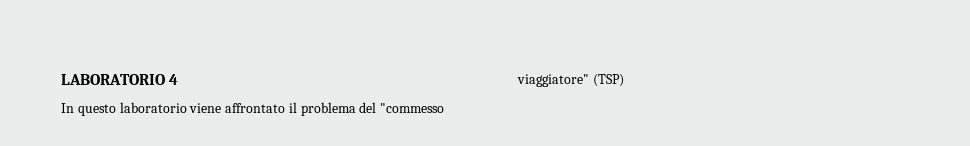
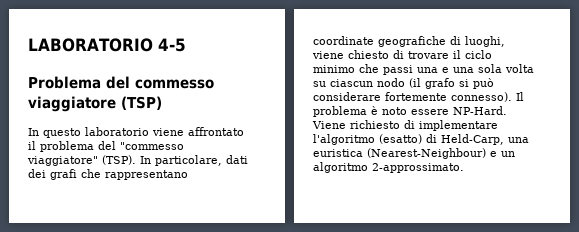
- LABORATORIO 4
+ LABORATORIO 4-5
+ Problema del commesso viaggiatore (TSP)
- In questo laboratorio viene affrontato il problema del "commesso viaggiatore" (TSP)
+ In questo laboratorio viene affrontato il problema del "commesso viaggiatore" (TSP). In particolare, dati dei grafi che rappresentano coordinate geografiche di luoghi, viene chiesto di trovare il ciclo minimo che passi una e una sola volta su ciascun nodo (il grafo si può considerare fortemente connesso). Il problema è noto essere NP-Hard. Viene richiesto di implementare l'algoritmo (esatto) di Held-Carp, una euristica (Nearest-Neighbour) e un algoritmo 2-approssimato.

